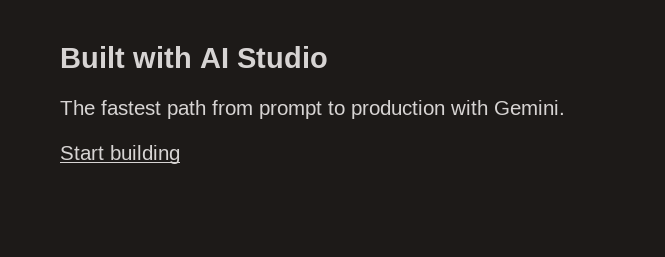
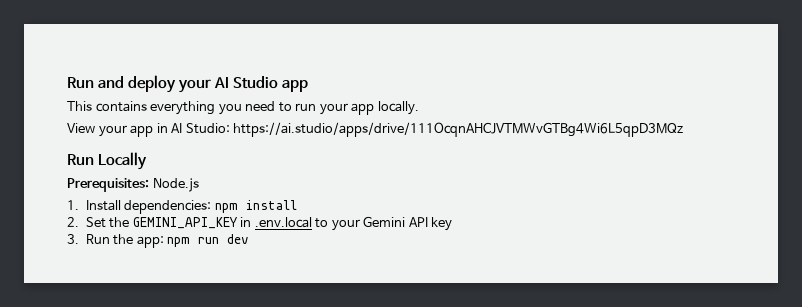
- Built with AI Studio
- The fastest path from prompt to production with Gemini.
- Start building
+ Run and deploy your AI Studio app
+ This contains everything you need to run your app locally.
+ View your app in AI Studio: https://ai.studio/apps/drive/111OcqnAHCJVTMWvGTBg4Wi6L5qpD3MQz
+ Run Locally
+ Prerequisites: Node.js
+ 1. Install dependencies: npm install
+ 2. Set the GEMINI_API_KEY in .env.local to your Gemini API key
+ 3. Run the app: npm run dev

